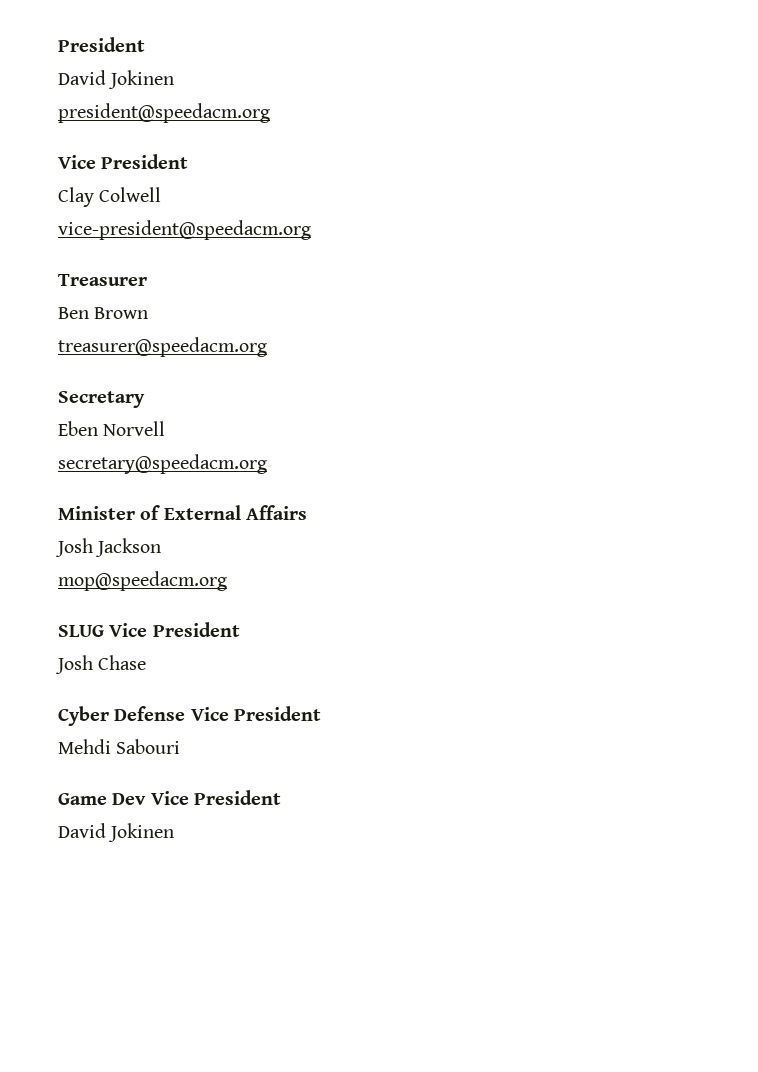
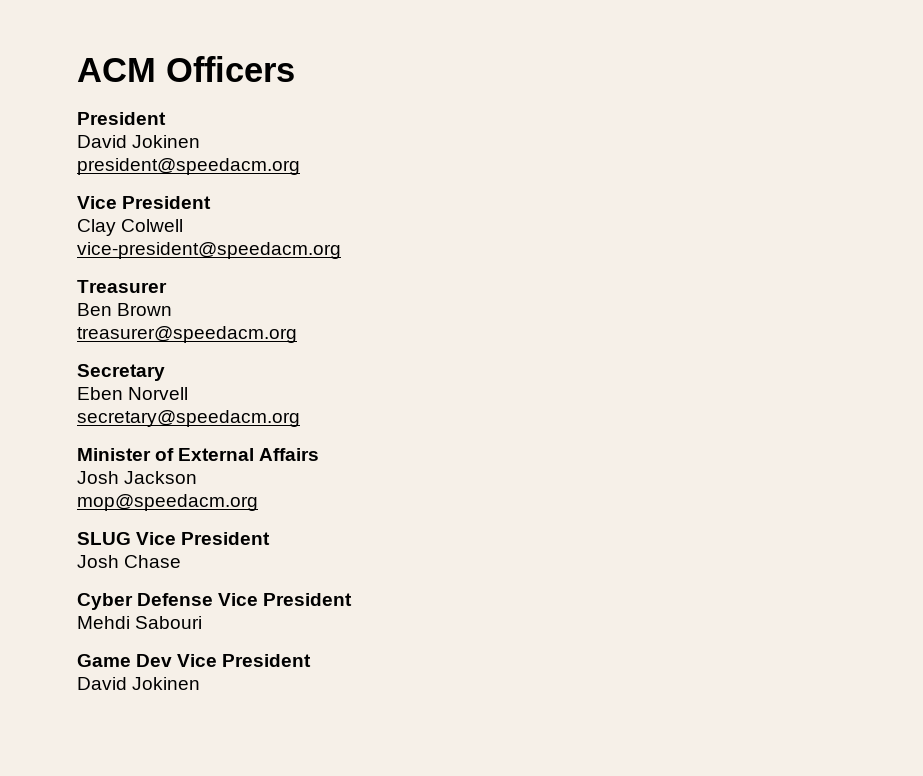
+ ACM Officers

